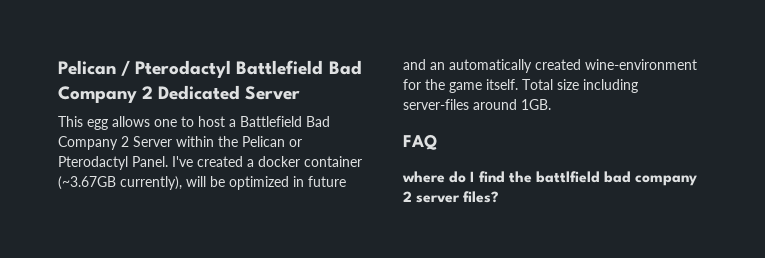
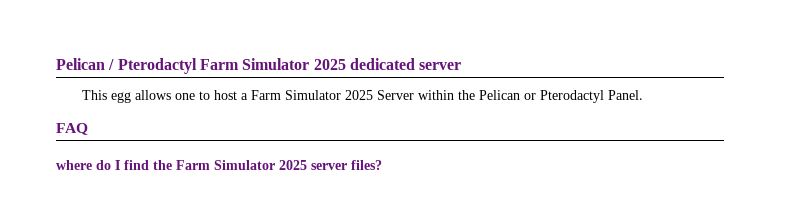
- Pelican / Pterodactyl Battlefield Bad Company 2 Dedicated Server
+ Pelican / Pterodactyl Farm Simulator 2025 dedicated server
- This egg allows one to host a Battlefield Bad Company 2 Server within the Pelican or Pterodactyl Panel. I've created a docker container (~3.67GB currently), will be optimized in future and an automatically created wine-environment for the game itself. Total size including server-files around 1GB.
+ This egg allows one to host a Farm Simulator 2025 Server within the Pelican or Pterodactyl Panel.
- where do I find the battlfield bad company 2 server files?
+ where do I find the Farm Simulator 2025 server files?

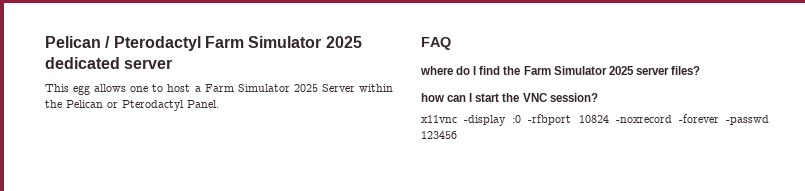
+ how can I start the VNC session?
+ x11vnc -display :0 -rfbport 10824 -noxrecord -forever -passwd 123456

